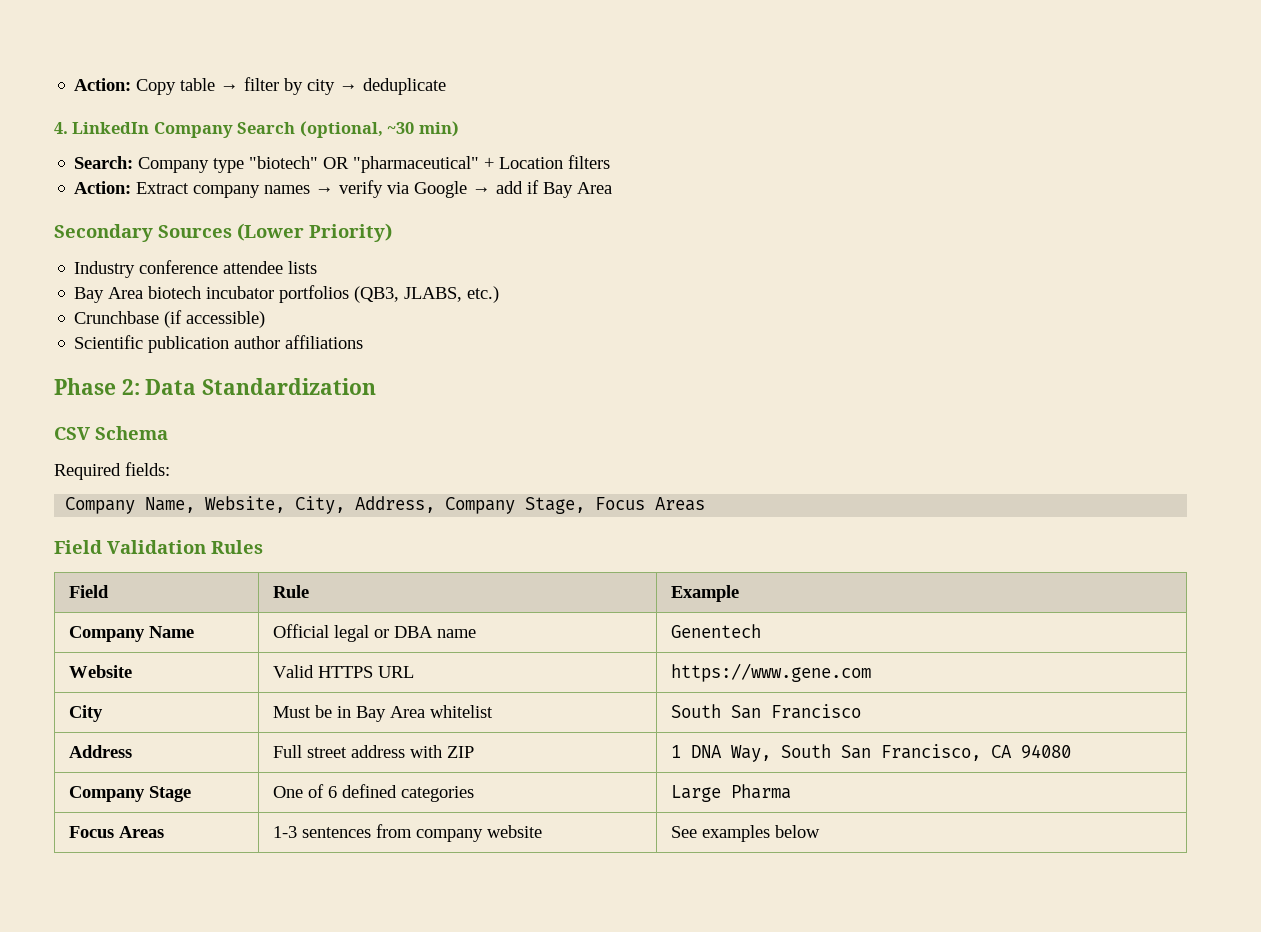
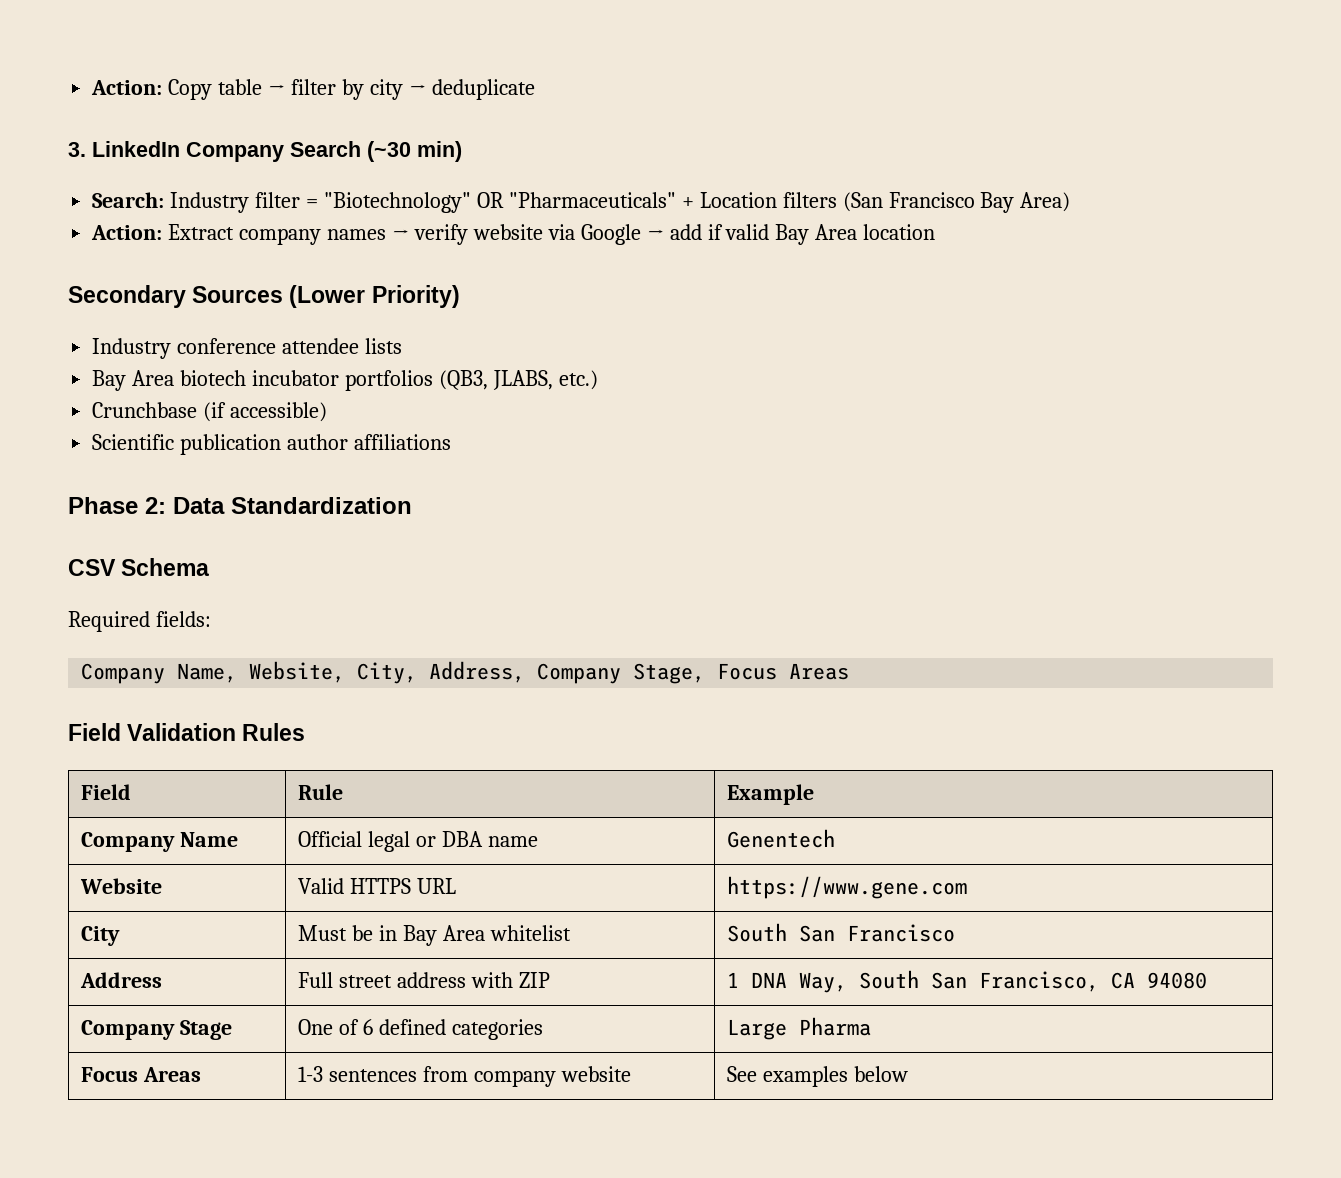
- 4. LinkedIn Company Search (optional, ~30 min)
+ 3. LinkedIn Company Search (~30 min)
- Search: Company type "biotech" OR "pharmaceutical" + Location filters
+ Search: Industry filter = "Biotechnology" OR "Pharmaceuticals" + Location filters (San Francisco Bay Area)
- Action: Extract company names → verify via Google → add if Bay Area
+ Action: Extract company names → verify website via Google → add if valid Bay Area location

